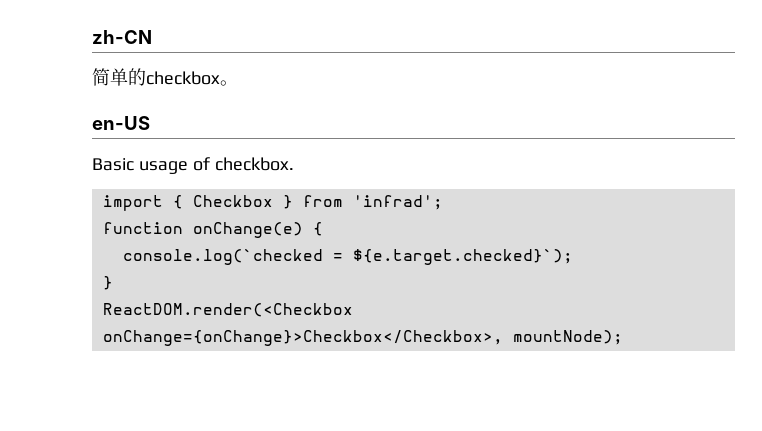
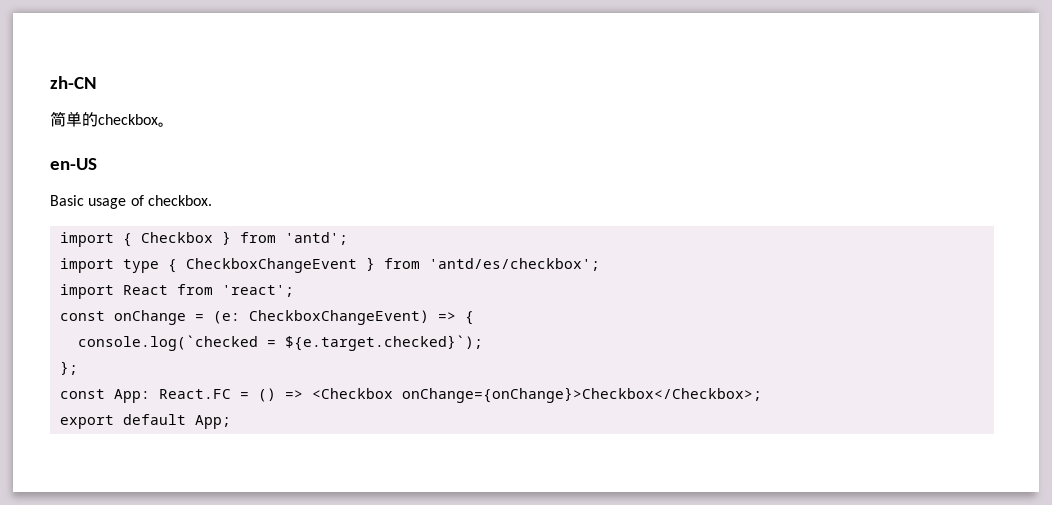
- import { Checkbox } from 'infrad';
- function onChange(e) {
+ import { Checkbox } from 'antd';
+ import type { CheckboxChangeEvent } from 'antd/es/checkbox';
+ import React from 'react';
+ const onChange = (e: CheckboxChangeEvent) => {
  console.log(`checked = ${e.target.checked}`);
- }
- ReactDOM.render(<Checkbox onChange={onChange}>Checkbox</Checkbox>, mountNode);
+ };
+ const App: React.FC = () => <Checkbox onChange={onChange}>Checkbox</Checkbox>;
+ export default App;

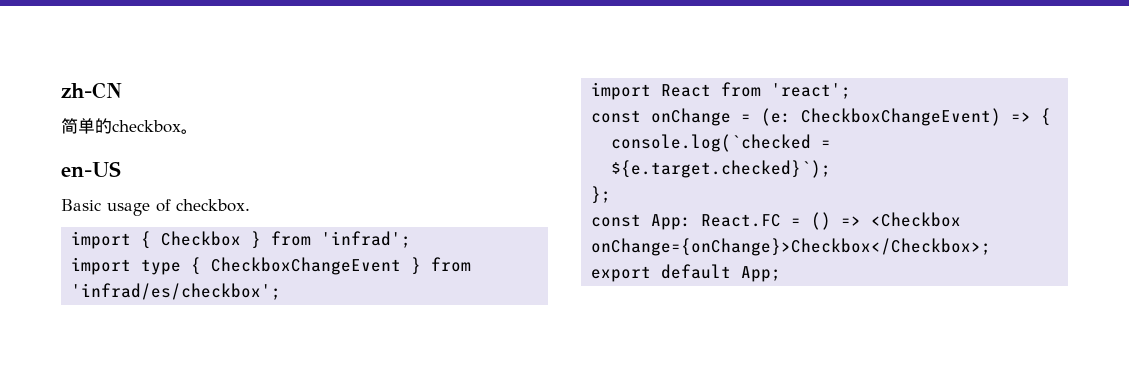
- import { Checkbox } from 'antd';
+ import { Checkbox } from 'infrad';
- import type { CheckboxChangeEvent } from 'antd/es/checkbox';
+ import type { CheckboxChangeEvent } from 'infrad/es/checkbox';

